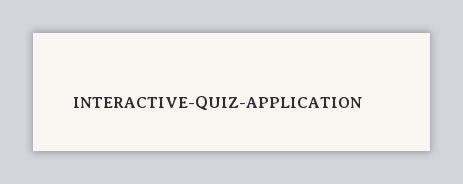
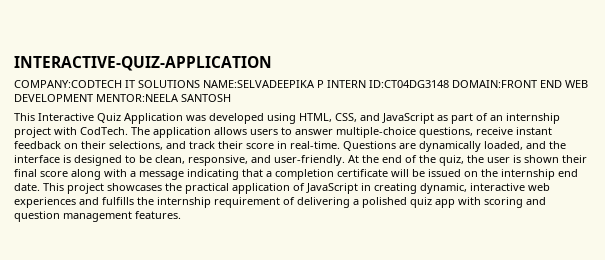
+ COMPANY:CODTECH IT SOLUTIONS NAME:SELVADEEPIKA P INTERN ID:CT04DG3148 DOMAIN:FRONT END WEB DEVELOPMENT MENTOR:NEELA SANTOSH
+ This Interactive Quiz Application was developed using HTML, CSS, and JavaScript as part of an internship project with CodTech. The application allows users to answer multiple-choice questions, receive instant feedback on their selections, and track their score in real-time. Questions are dynamically loaded, and the interface is designed to be clean, responsive, and user-friendly. At the end of the quiz, the user is shown their final score along with a message indicating that a completion certificate will be issued on the internship end date. This project showcases the practical application of JavaScript in creating dynamic, interactive web experiences and fulfills the internship requirement of delivering a polished quiz app with scoring and question management features.

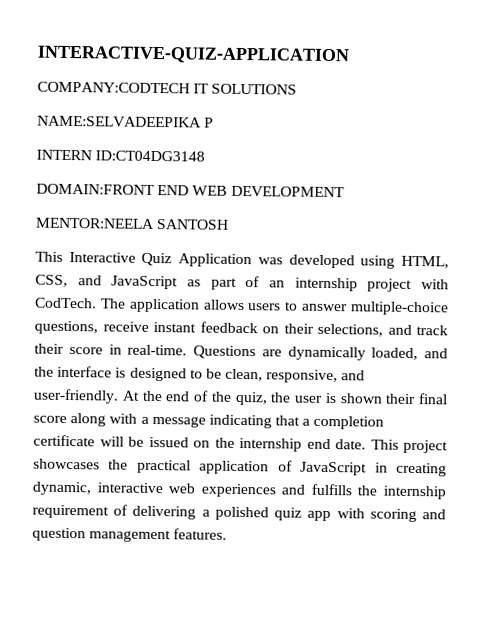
- COMPANY:CODTECH IT SOLUTIONS NAME:SELVADEEPIKA P INTERN ID:CT04DG3148 DOMAIN:FRONT END WEB DEVELOPMENT MENTOR:NEELA SANTOSH
+ COMPANY:CODTECH IT SOLUTIONS
+ NAME:SELVADEEPIKA P
+ INTERN ID:CT04DG3148
+ DOMAIN:FRONT END WEB DEVELOPMENT
+ MENTOR:NEELA SANTOSH

